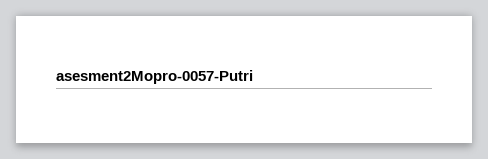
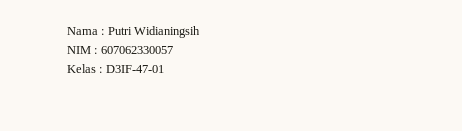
- asesment2Mopro-0057-Putri
+ Nama : Putri Widianingsih
+ NIM : 607062330057
+ Kelas : D3IF-47-01

